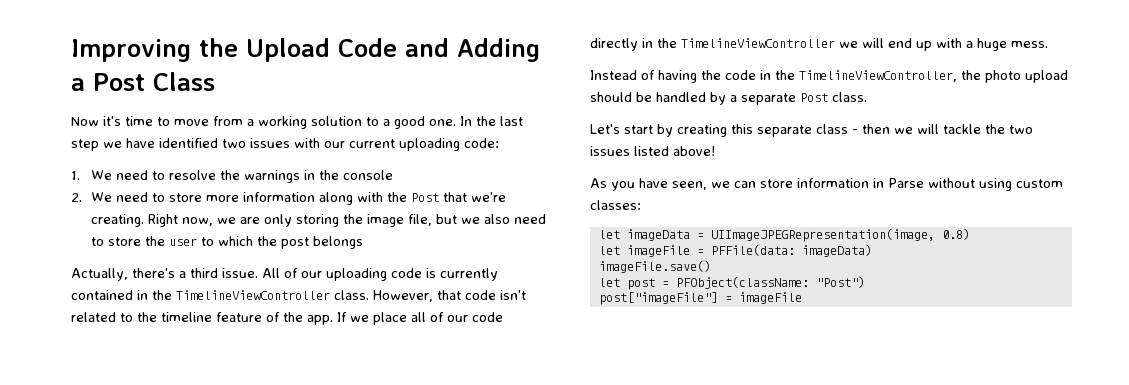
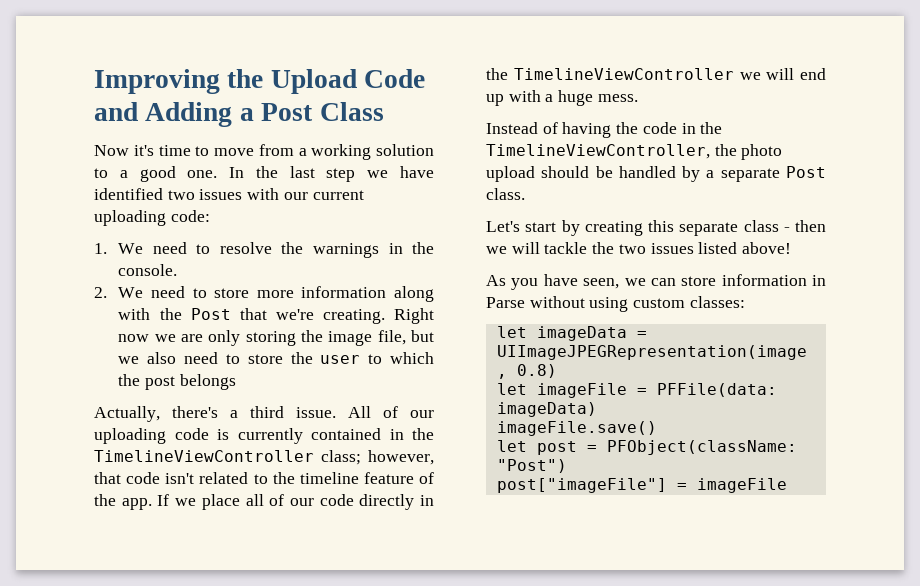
- 1. We need to resolve the warnings in the console
+ 1. We need to resolve the warnings in the console.
- Right now, we are only storing the image file, but we also need to store the user to which the post belongs
+ Right now we are only storing the image file, but we also need to store the user to which the post belongs
- All of our uploading code is currently contained in the TimelineViewController class. However, that code isn't related to the timeline feature of the app.
+ All of our uploading code is currently contained in the TimelineViewController class; however, that code isn't related to the timeline feature of the app.

